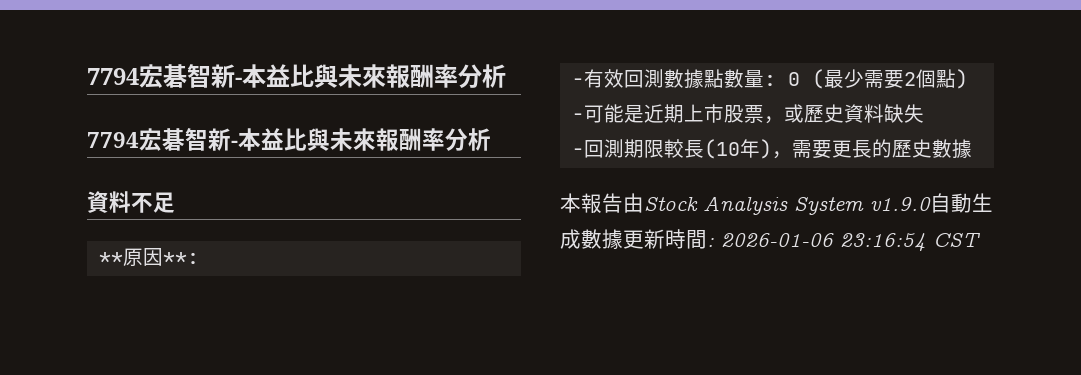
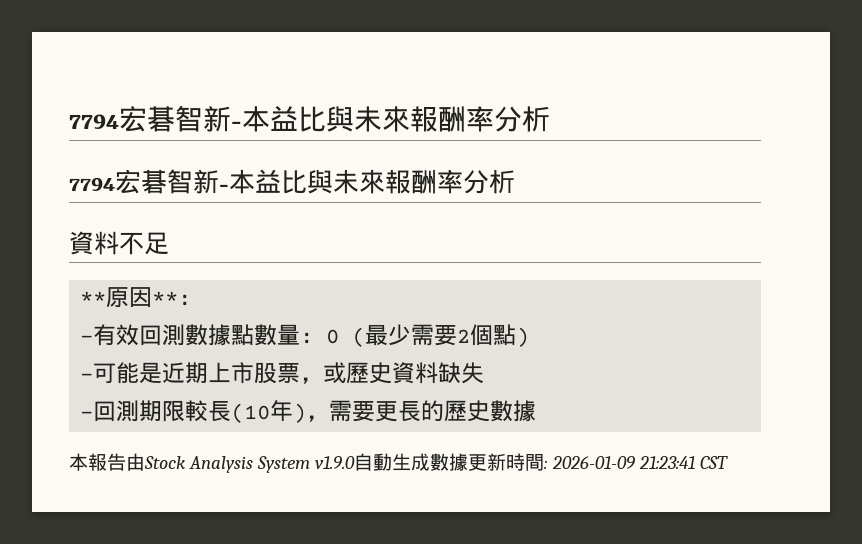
- 本報告由Stock Analysis System v1.9.0自動生成數據更新時間: 2026-01-06 23:16:54 CST
+ 本報告由Stock Analysis System v1.9.0自動生成數據更新時間: 2026-01-09 21:23:41 CST

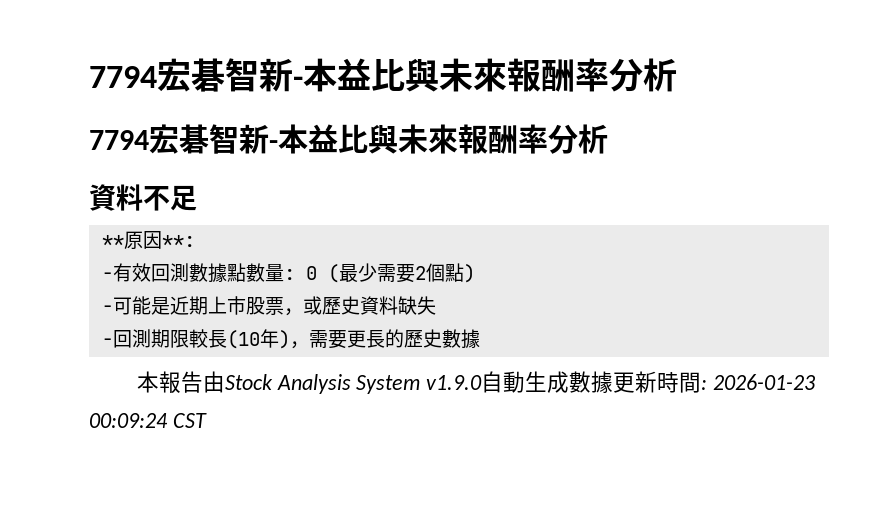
- 本報告由Stock Analysis System v1.9.0自動生成數據更新時間: 2026-01-09 21:23:41 CST
+ 本報告由Stock Analysis System v1.9.0自動生成數據更新時間: 2026-01-23 00:09:24 CST

